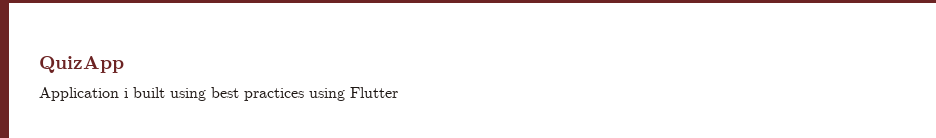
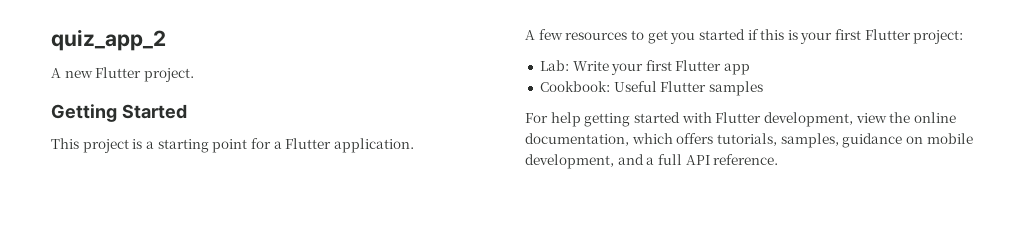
- QuizApp
- Application i built using best practices using Flutter
+ quiz_app_2
+ A new Flutter project.
+ Getting Started
+ This project is a starting point for a Flutter application.
+ A few resources to get you started if this is your first Flutter project:
+ Lab: Write your first Flutter app
+ Cookbook: Useful Flutter samples
+ For help getting started with Flutter development, view the online documentation, which offers tutorials, samples, guidance on mobile development, and a full API reference.

